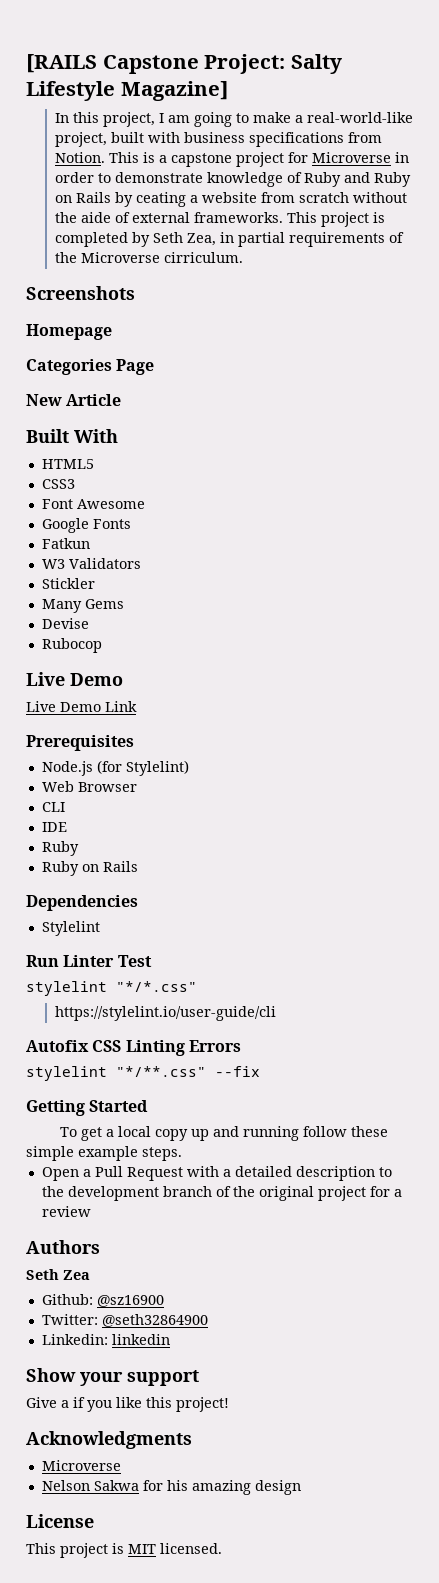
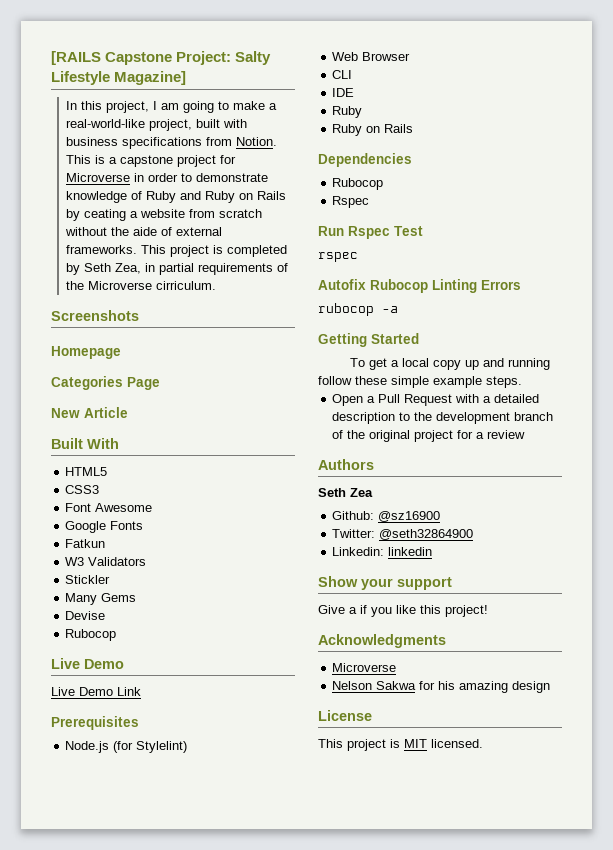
  Dependencies
- Stylelint
+ Rubocop
+ Rspec
- Run Linter Test
+ Run Rspec Test
- stylelint "*/*.css"
- https://stylelint.io/user-guide/cli
+ rspec
- Autofix CSS Linting Errors
+ Autofix Rubocop Linting Errors
- stylelint "*/**.css" --fix
+ rubocop -a

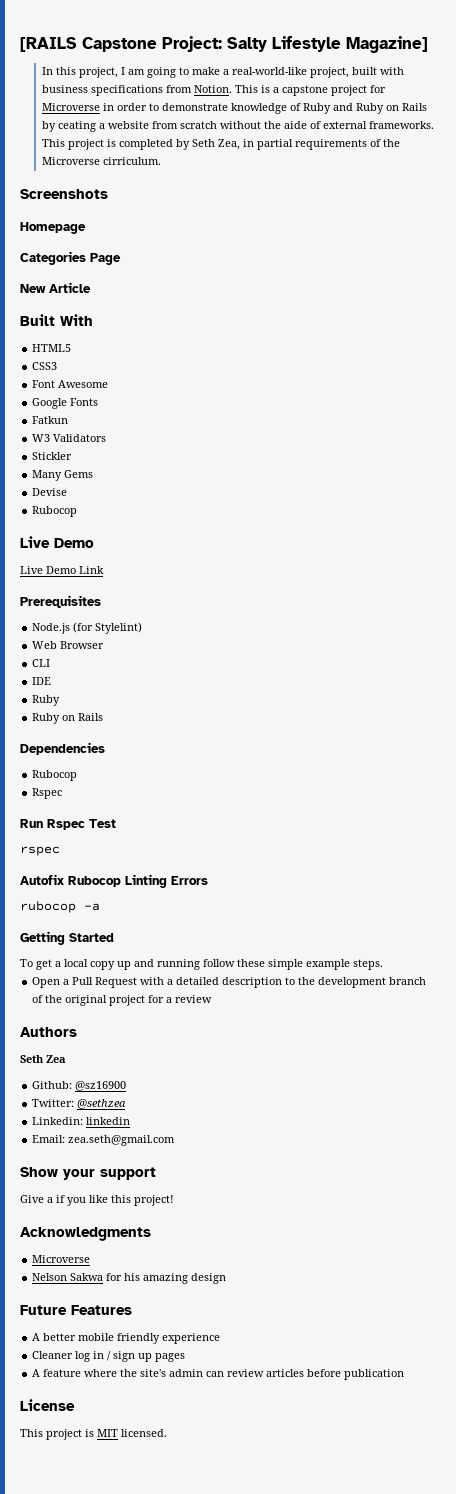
- Twitter: @seth32864900
+ Twitter: @sethzea
+ Email: zea.seth@gmail.com
+ Future Features
+ A better mobile friendly experience
+ Cleaner log in / sign up pages
+ A feature where the site's admin can review articles before publication

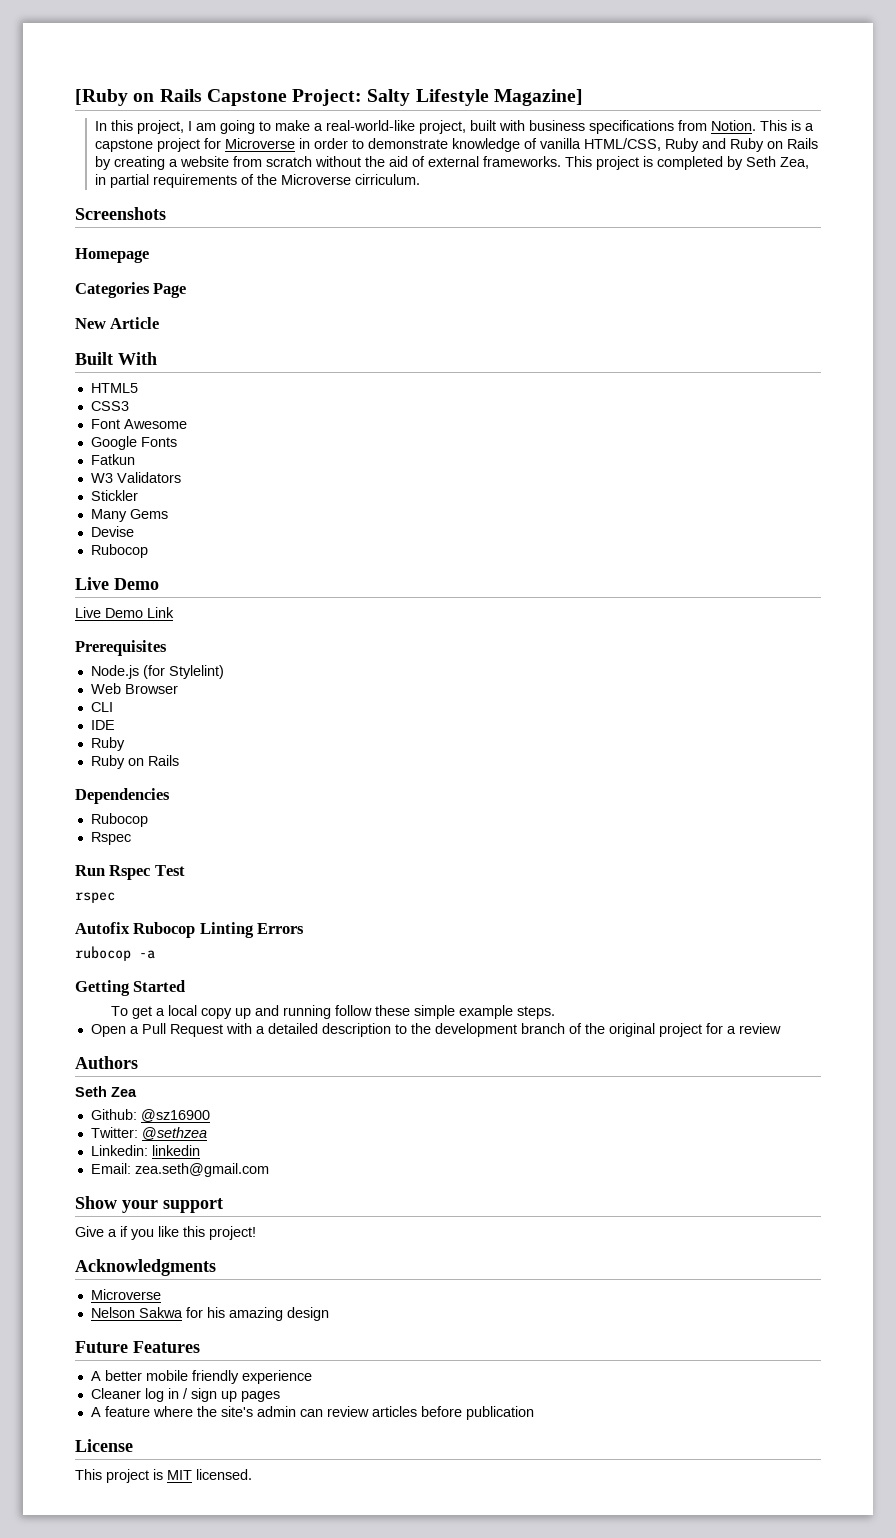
- [RAILS Capstone Project: Salty Lifestyle Magazine]
+ [Ruby on Rails Capstone Project: Salty Lifestyle Magazine]
- This is a capstone project for Microverse in order to demonstrate knowledge of Ruby and Ruby on Rails by ceating a website from scratch without the aide of external frameworks.
+ This is a capstone project for Microverse in order to demonstrate knowledge of vanilla HTML/CSS, Ruby and Ruby on Rails by creating a website from scratch without the aid of external frameworks.

